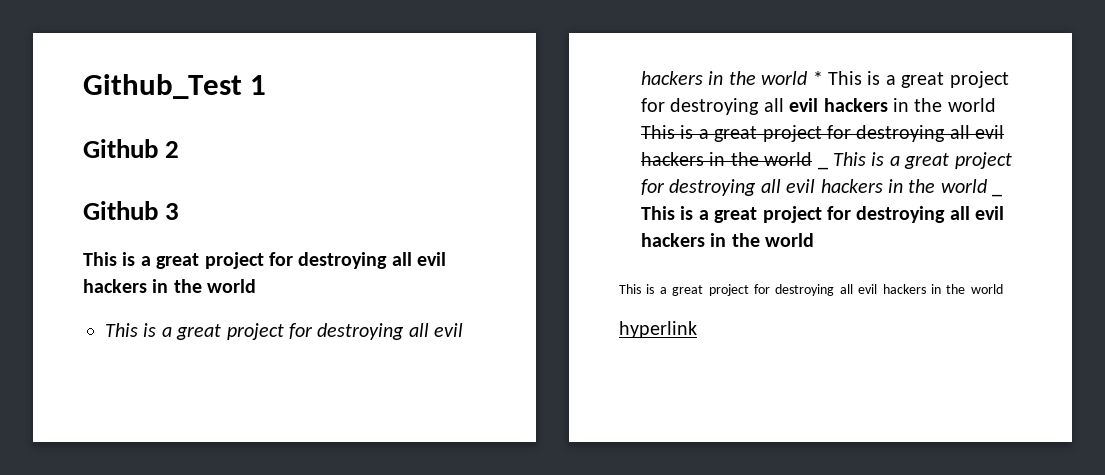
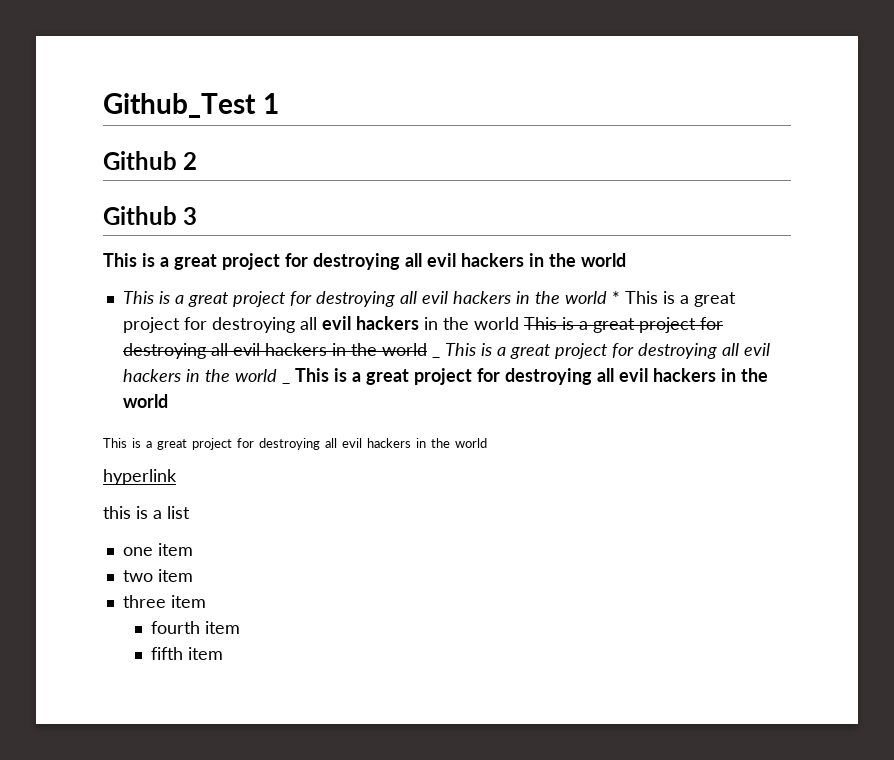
+ this is a list
+ one item
+ two item
+ three item
+ fourth item
+ fifth item

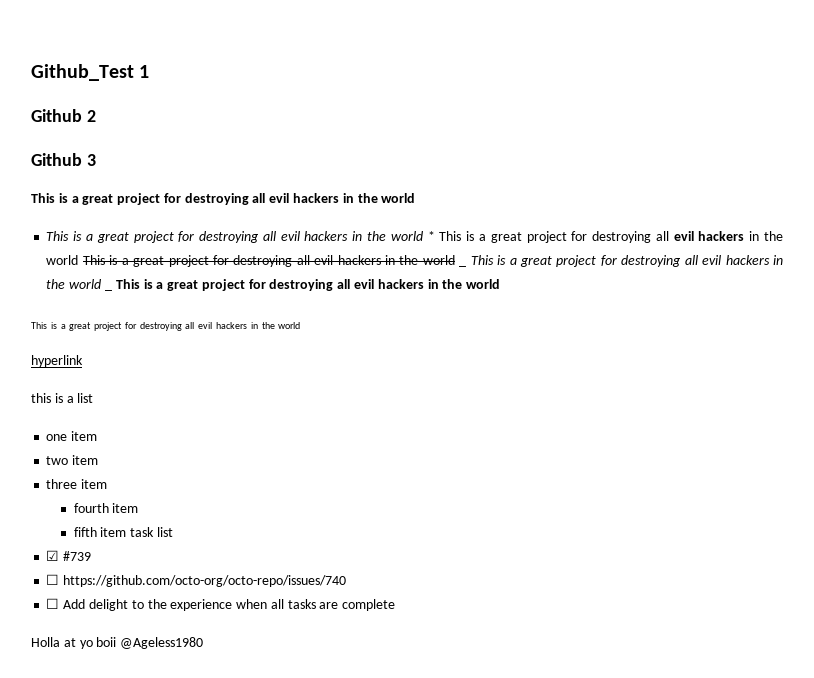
- fifth item
+ fifth item task list
+ ☑ #739
+ ☐ https://github.com/octo-org/octo-repo/issues/740
+ ☐ Add delight to the experience when all tasks are complete
+ Holla at yo boii @Ageless1980

